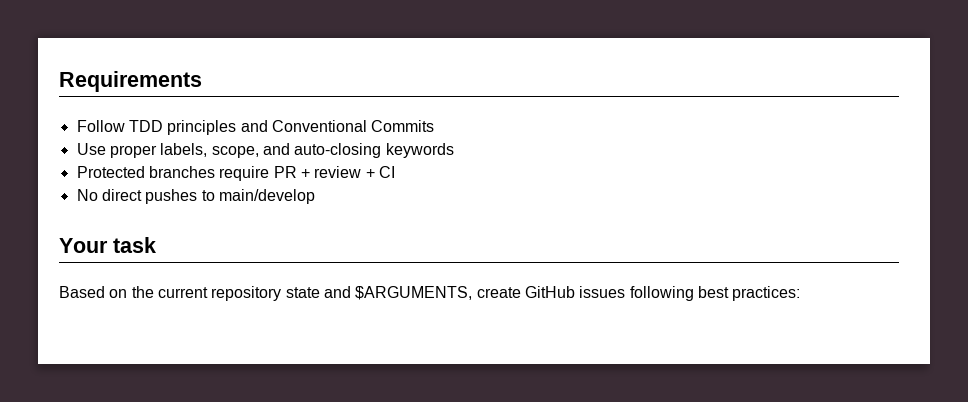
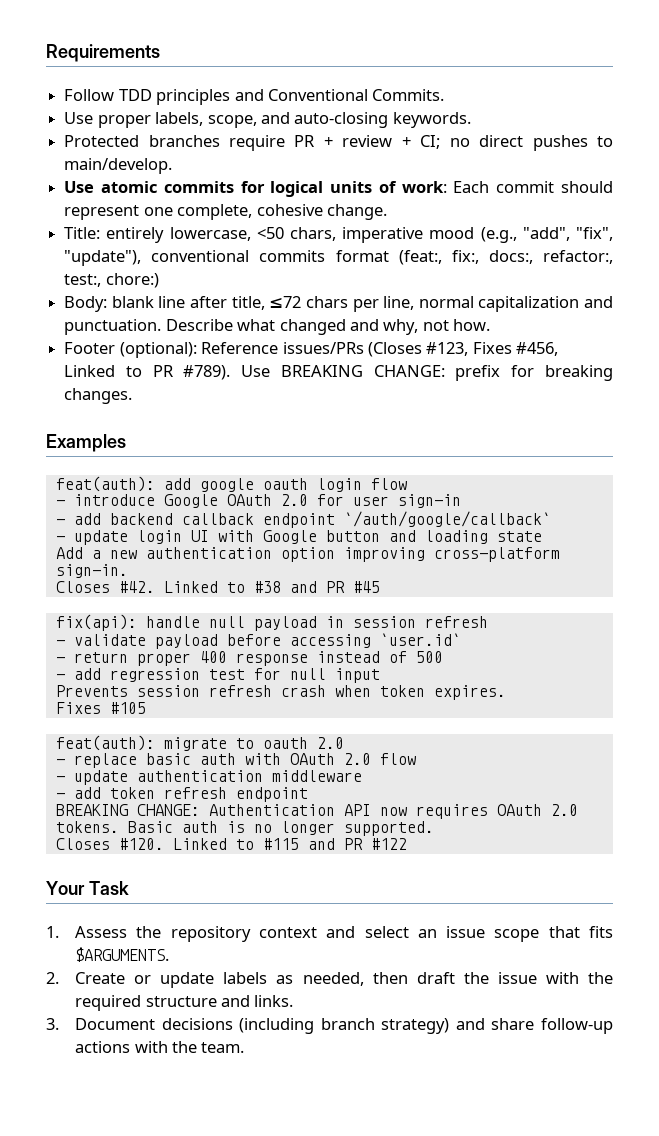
- Follow TDD principles and Conventional Commits
+ Follow TDD principles and Conventional Commits.
- Use proper labels, scope, and auto-closing keywords
+ Use proper labels, scope, and auto-closing keywords.
- Protected branches require PR + review + CI
- No direct pushes to main/develop
- Your task
- Based on the current repository state and $ARGUMENTS, create GitHub issues following best practices:
+ Protected branches require PR + review + CI; no direct pushes to main/develop.
+ Use atomic commits for logical units of work: Each commit should represent one complete, cohesive change.
+ Title: entirely lowercase, <50 chars, imperative mood (e.g., "add", "fix", "update"), conventional commits format (feat:, fix:, docs:, refactor:, test:, chore:)
+ Body: blank line after title, ≤72 chars per line, normal capitalization and punctuation. Describe what changed and why, not how.
+ Footer (optional): Reference issues/PRs (Closes #123, Fixes #456, Linked to PR #789). Use BREAKING CHANGE: prefix for breaking changes.
+ Examples
+ feat(auth): add google oauth login flow
+ - introduce Google OAuth 2.0 for user sign-in
+ - add backend callback endpoint `/auth/google/callback`
+ - update login UI with Google button and loading state
+ Add a new authentication option improving cross-platform sign-in.
+ Closes #42. Linked to #38 and PR #45
+ fix(api): handle null payload in session refresh
+ - validate payload before accessing `user.id`
+ - return proper 400 response instead of 500
+ - add regression test for null input
+ Prevents session refresh crash when token expires.
+ Fixes #105
+ feat(auth): migrate to oauth 2.0
+ - replace basic auth with OAuth 2.0 flow
+ - update authentication middleware
+ - add token refresh endpoint
+ BREAKING CHANGE: Authentication API now requires OAuth 2.0 tokens. Basic auth is no longer supported.
+ Closes #120. Linked to #115 and PR #122
+ Your Task
+ 1. Assess the repository context and select an issue scope that fits $ARGUMENTS.
+ 2. Create or update labels as needed, then draft the issue with the required structure and links.
+ 3. Document decisions (including branch strategy) and share follow-up actions with the team.

